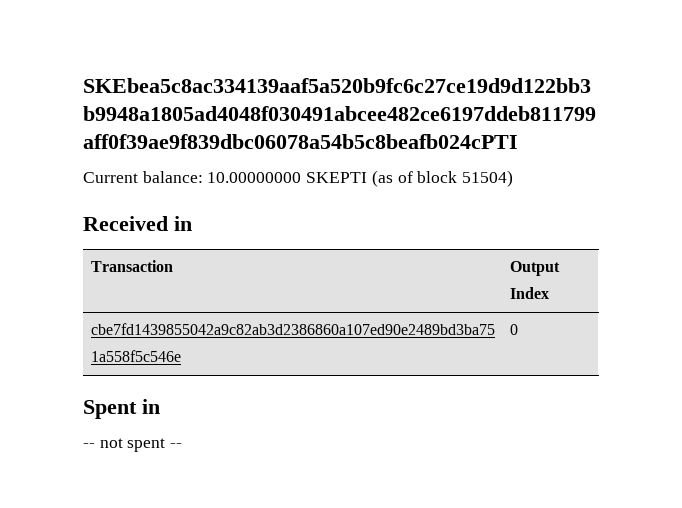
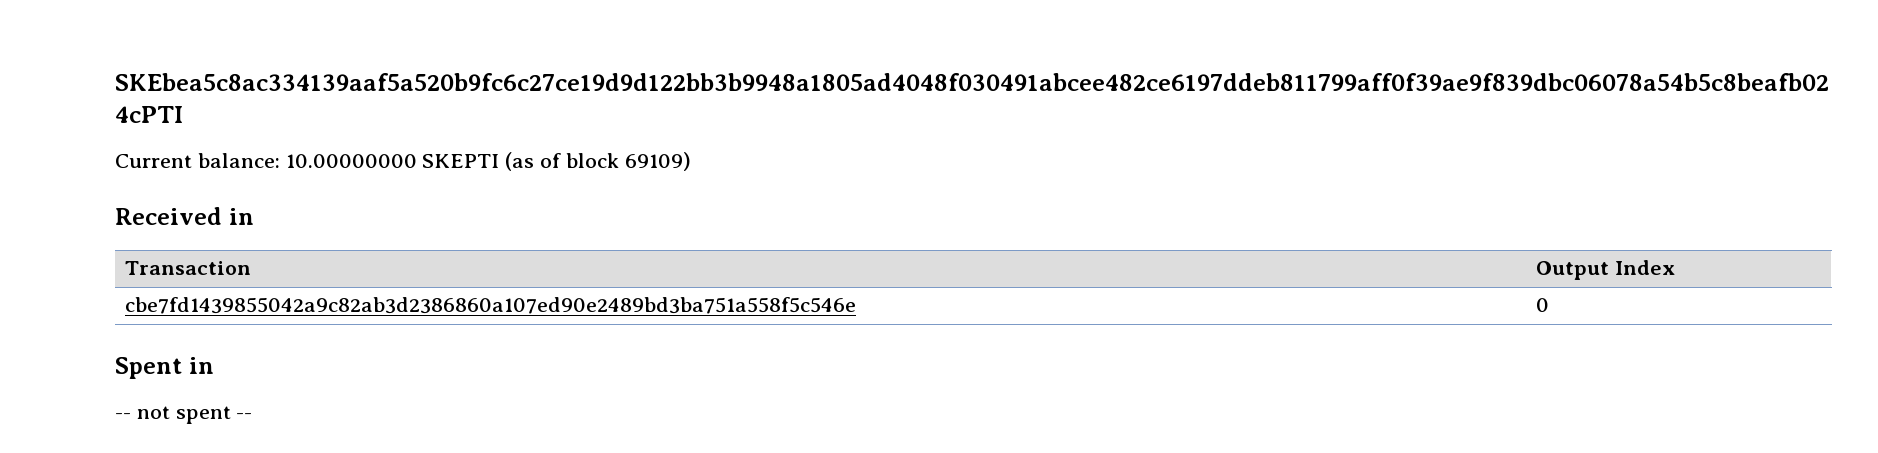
- Current balance: 10.00000000 SKEPTI (as of block 51504)
+ Current balance: 10.00000000 SKEPTI (as of block 69109)

